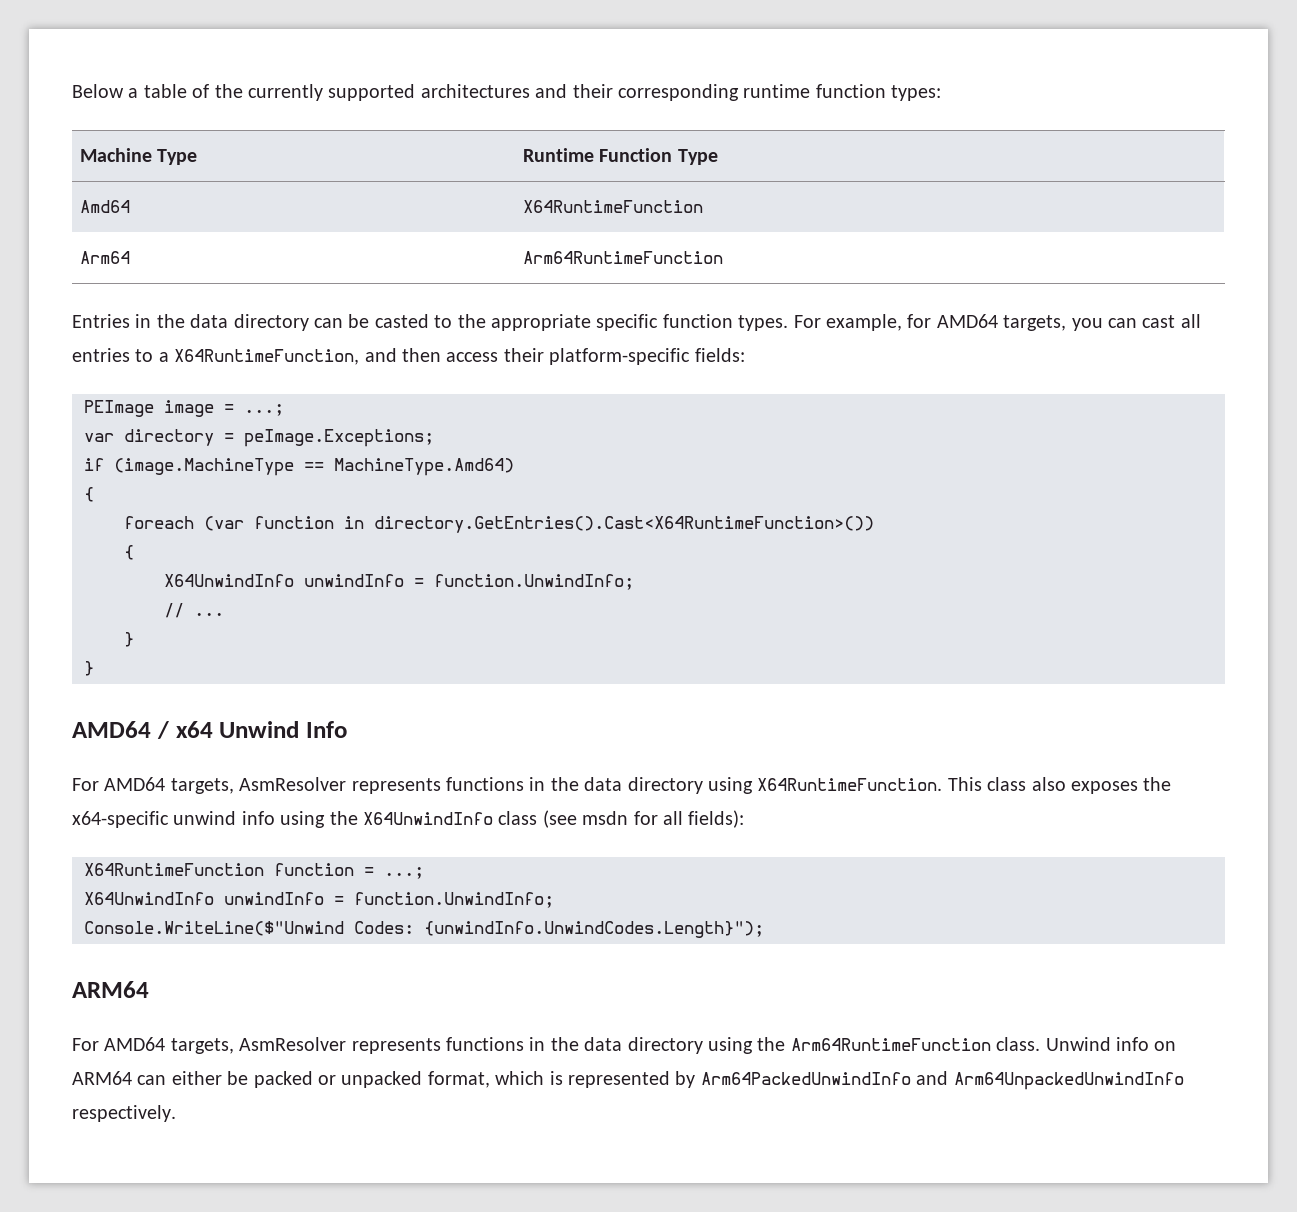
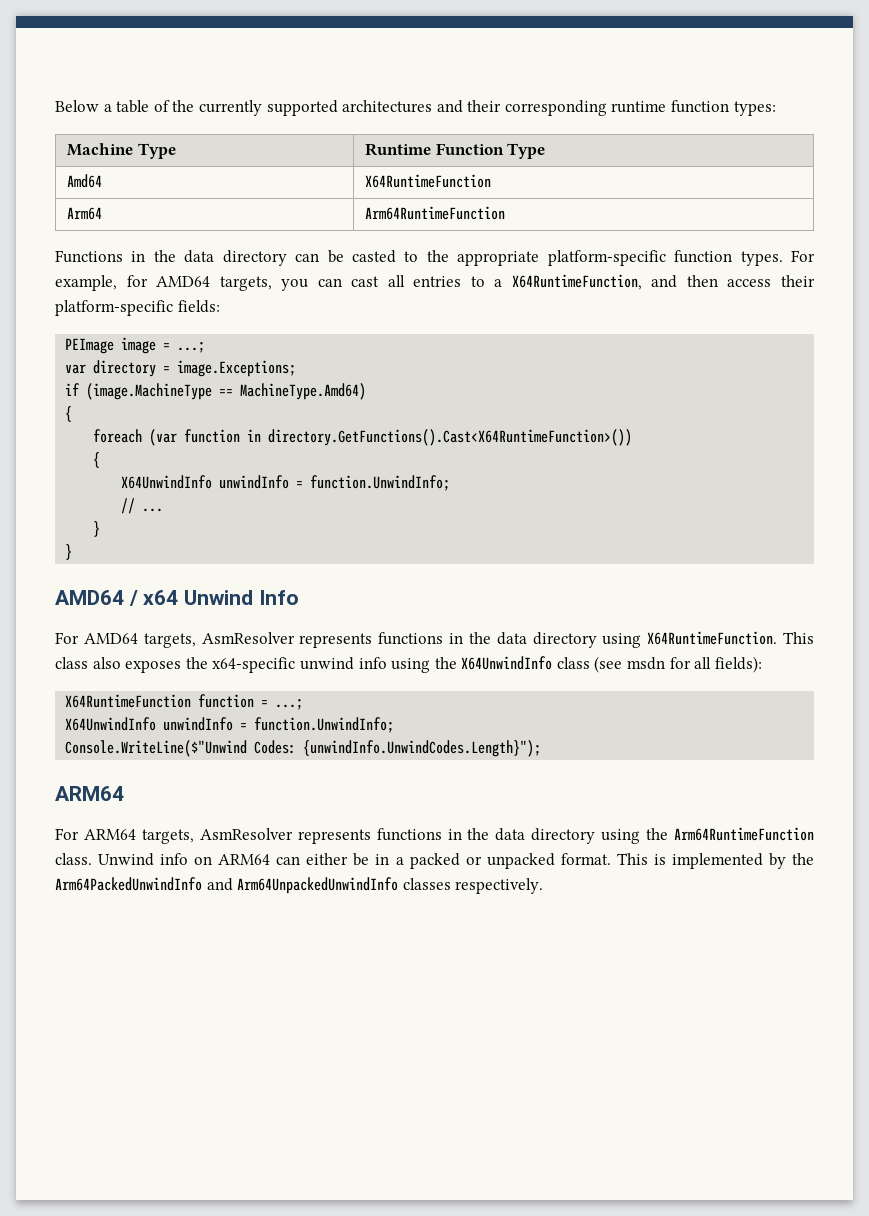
- Entries in the data directory can be casted to the appropriate specific function types.
+ Functions in the data directory can be casted to the appropriate platform-specific function types.
- var directory = peImage.Exceptions;
+ var directory = image.Exceptions;
- foreach (var function in directory.GetEntries().Cast<X64RuntimeFunction>())
+ foreach (var function in directory.GetFunctions().Cast<X64RuntimeFunction>())
- For AMD64 targets, AsmResolver represents functions in the data directory using the Arm64RuntimeFunction class.
+ For ARM64 targets, AsmResolver represents functions in the data directory using the Arm64RuntimeFunction class.
- Unwind info on ARM64 can either be packed or unpacked format, which is represented by Arm64PackedUnwindInfo and Arm64UnpackedUnwindInfo respectively.
+ Unwind info on ARM64 can either be in a packed or unpacked format. This is implemented by the Arm64PackedUnwindInfo and Arm64UnpackedUnwindInfo classes respectively.

